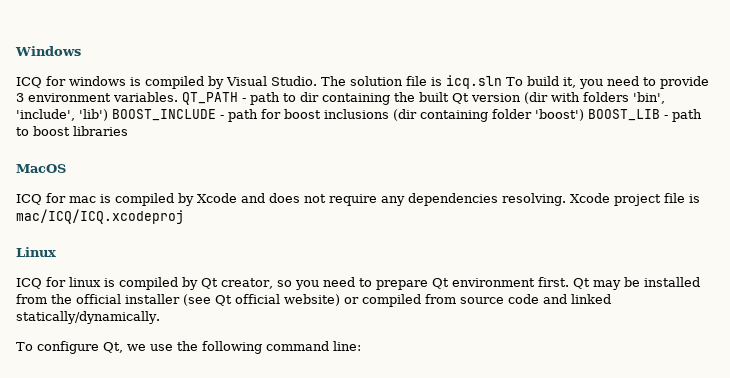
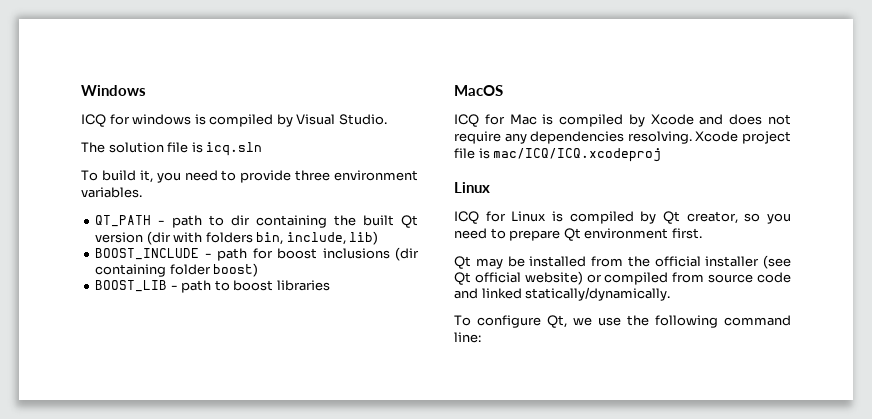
- ICQ for windows is compiled by Visual Studio. The solution file is icq.sln To build it, you need to provide 3 environment variables. QT_PATH - path to dir containing the built Qt version (dir with folders 'bin', 'include', 'lib') BOOST_INCLUDE - path for boost inclusions (dir containing folder 'boost') BOOST_LIB - path to boost libraries
+ ICQ for windows is compiled by Visual Studio.
+ The solution file is icq.sln
+ To build it, you need to provide three environment variables.
+ QT_PATH - path to dir containing the built Qt version (dir with folders bin, include, lib)
+ BOOST_INCLUDE - path for boost inclusions (dir containing folder boost)
+ BOOST_LIB - path to boost libraries
- ICQ for mac is compiled by Xcode and does not require any dependencies resolving.
+ ICQ for Mac is compiled by Xcode and does not require any dependencies resolving.
- ICQ for linux is compiled by Qt creator, so you need to prepare Qt environment first. Qt may be installed from the official installer (see Qt official website) or compiled from source code and linked statically/dynamically.
+ ICQ for Linux is compiled by Qt creator, so you need to prepare Qt environment first.
+ Qt may be installed from the official installer (see Qt official website) or compiled from source code and linked statically/dynamically.

